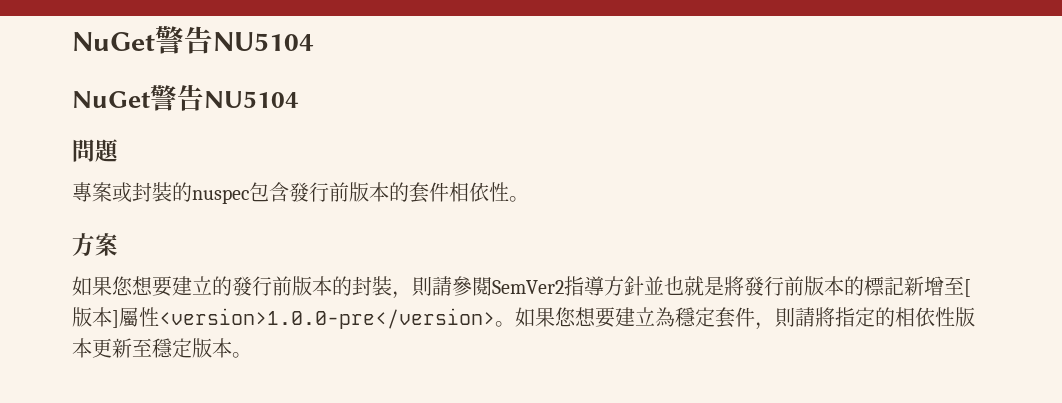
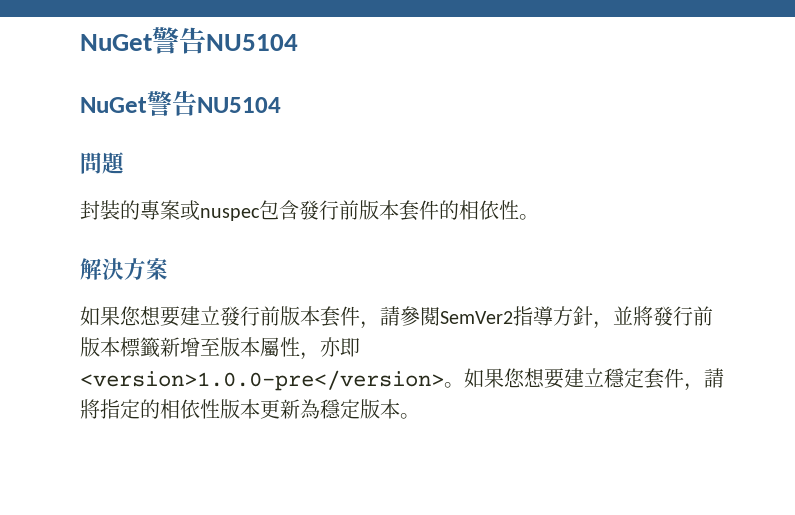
- 專案或封裝的nuspec包含發行前版本的套件相依性。
+ 封裝的專案或nuspec包含發行前版本套件的相依性。
- 方案
+ 解決方案
- 如果您想要建立的發行前版本的封裝，則請參閱SemVer2指導方針並也就是將發行前版本的標記新增至[版本]屬性<version>1.0.0-pre</version>。
+ 如果您想要建立發行前版本套件，請參閱SemVer2指導方針，並將發行前版本標籤新增至版本屬性，亦即<version>1.0.0-pre</version>。
- 如果您想要建立為穩定套件，則請將指定的相依性版本更新至穩定版本。
+ 如果您想要建立穩定套件，請將指定的相依性版本更新為穩定版本。

